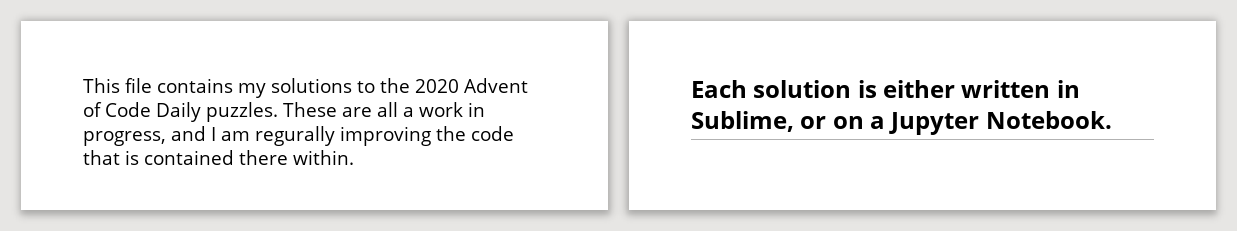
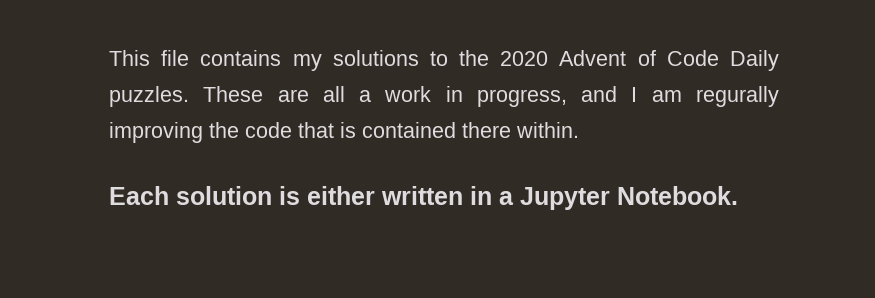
- Each solution is either written in Sublime, or on a Jupyter Notebook.
+ Each solution is either written in a Jupyter Notebook.

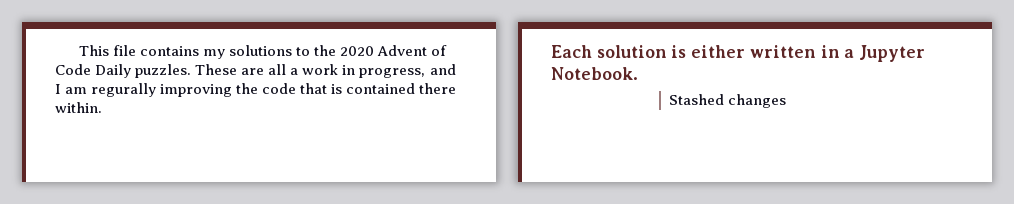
+ Stashed changes

